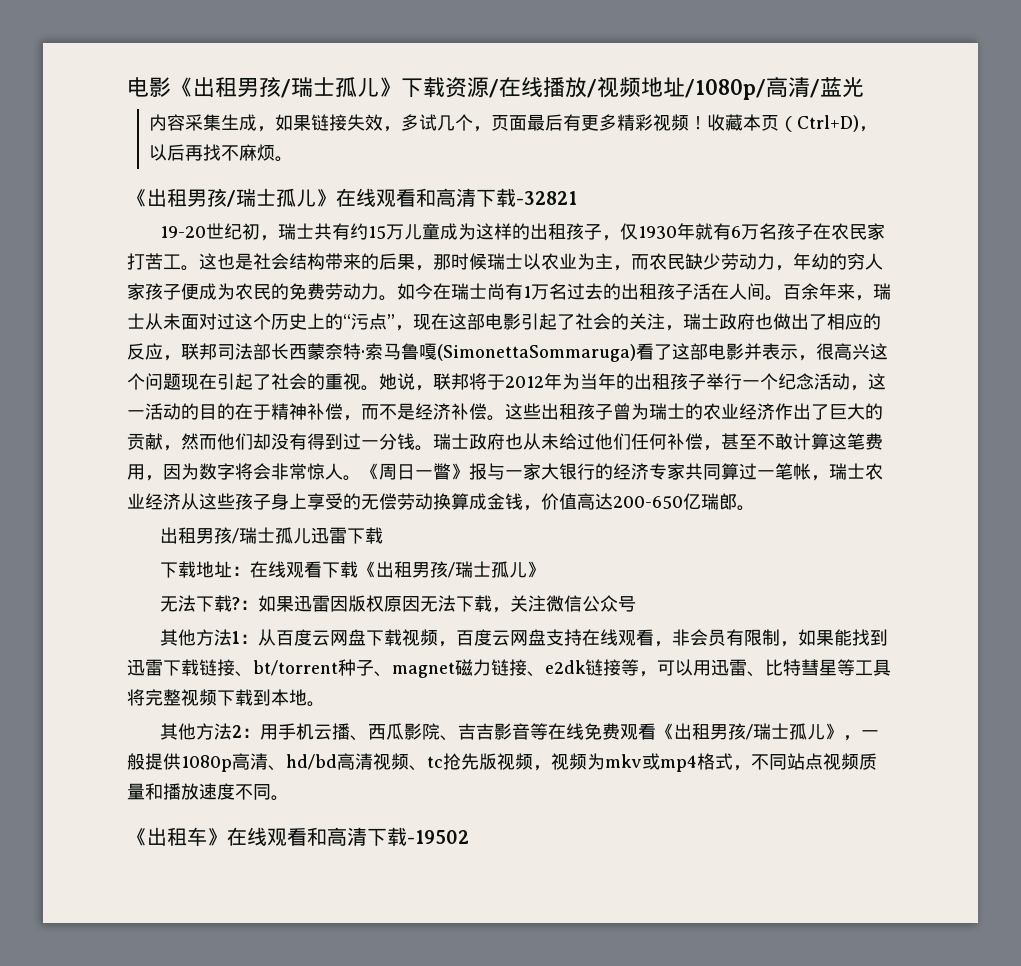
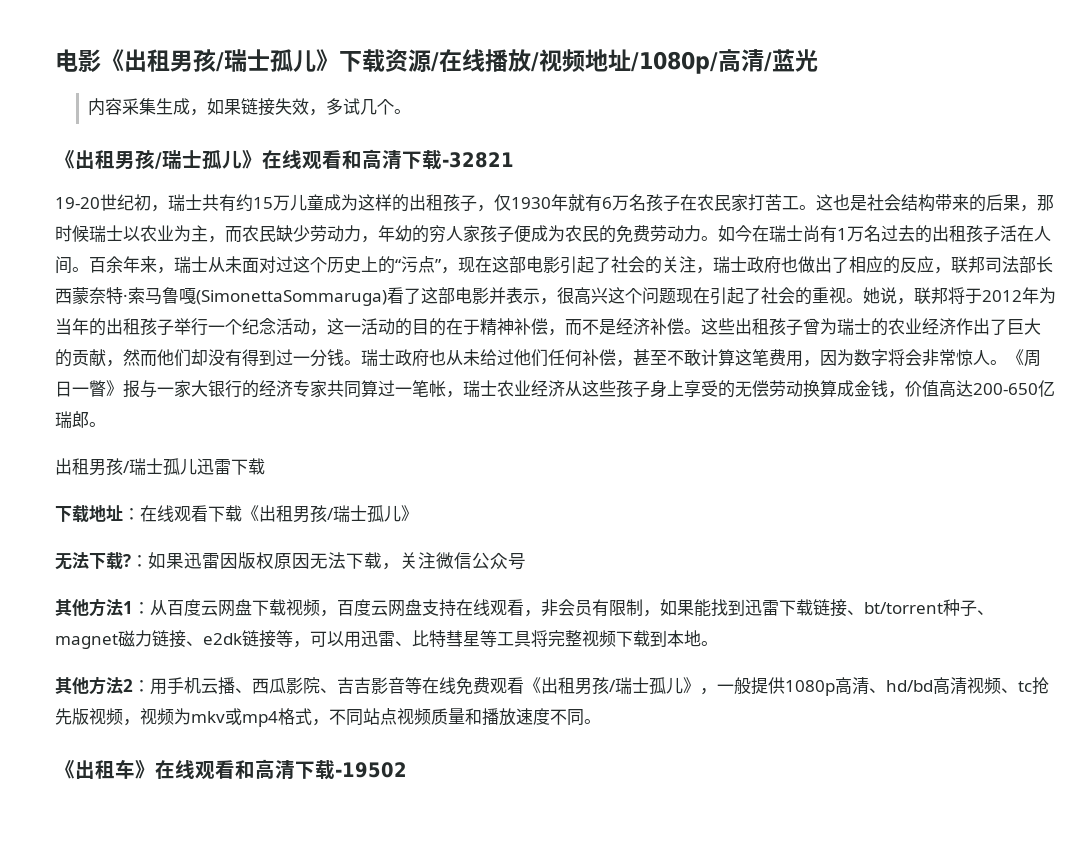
- 内容采集生成，如果链接失效，多试几个，页面最后有更多精彩视频！收藏本页（Ctrl+D)，以后再找不麻烦。
+ 内容采集生成，如果链接失效，多试几个。

